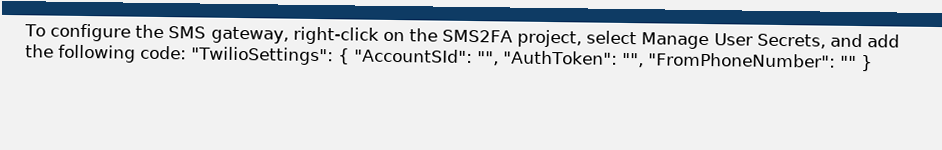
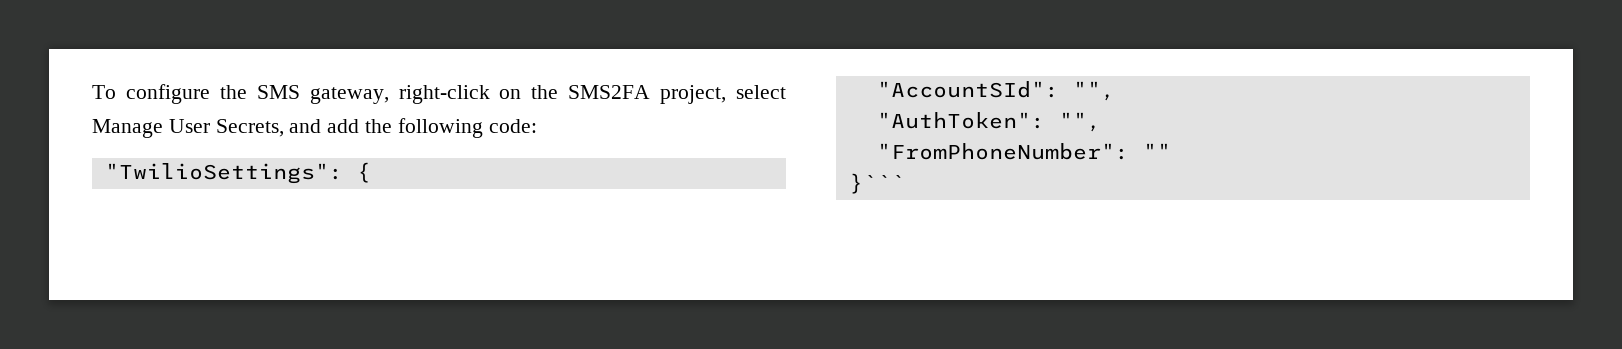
- To configure the SMS gateway, right-click on the SMS2FA project, select Manage User Secrets, and add the following code: "TwilioSettings": { "AccountSId": "", "AuthToken": "", "FromPhoneNumber": "" }
+ To configure the SMS gateway, right-click on the SMS2FA project, select Manage User Secrets, and add the following code:
+ "TwilioSettings": {
+ "AccountSId": "",
+ "AuthToken": "",
+ "FromPhoneNumber": ""
+ }```

